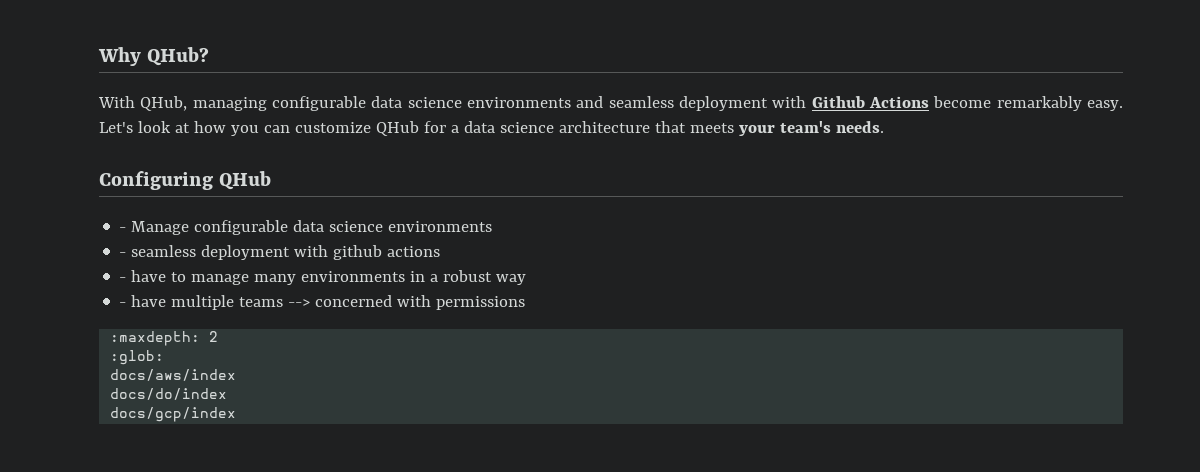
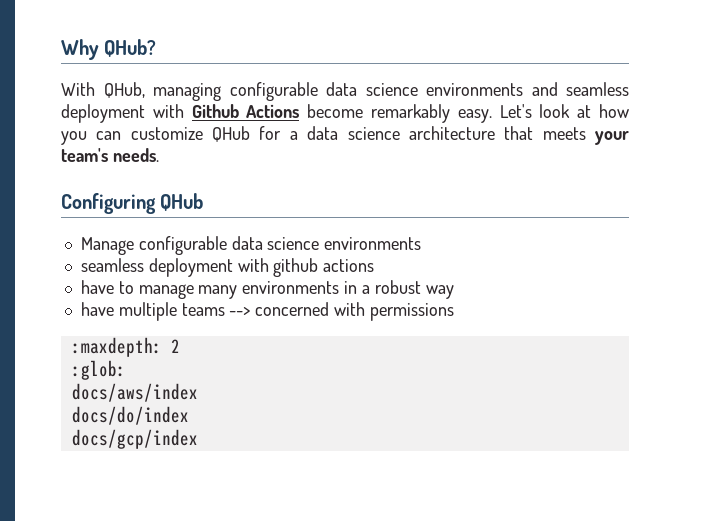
- - Manage configurable data science environments
+ Manage configurable data science environments
- - seamless deployment with github actions
+ seamless deployment with github actions
- - have to manage many environments in a robust way
+ have to manage many environments in a robust way
- - have multiple teams --> concerned with permissions
+ have multiple teams --> concerned with permissions

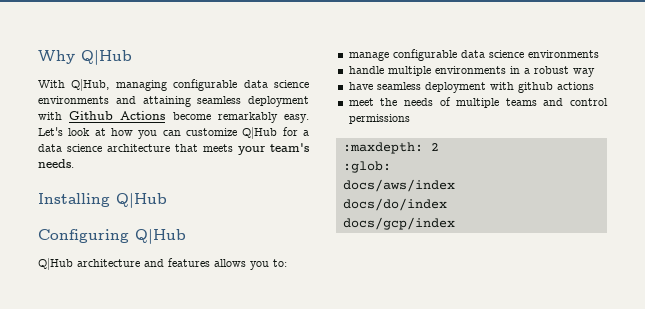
- Why QHub?
+ Why Q|Hub
- With QHub, managing configurable data science environments and seamless deployment with Github Actions become remarkably easy.
+ With Q|Hub, managing configurable data science environments and attaining seamless deployment with Github Actions become remarkably easy.
- Let's look at how you can customize QHub for a data science architecture that meets your team's needs.
+ Let's look at how you can customize Q|Hub for a data science architecture that meets your team's needs.
+ Installing Q|Hub
- Configuring QHub
- Manage configurable data science environments
- seamless deployment with github actions
- have to manage many environments in a robust way
+ Configuring Q|Hub
+ Q|Hub architecture and features allows you to:
+ manage configurable data science environments
+ handle multiple environments in a robust way
- have multiple teams --> concerned with permissions
+ have seamless deployment with github actions
+ meet the needs of multiple teams and control permissions

